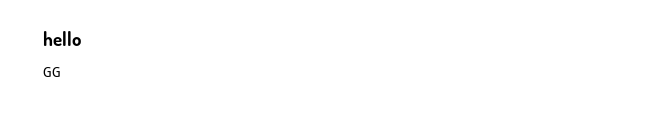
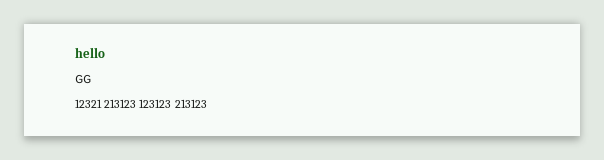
+ 12321 213123 123123 213123

